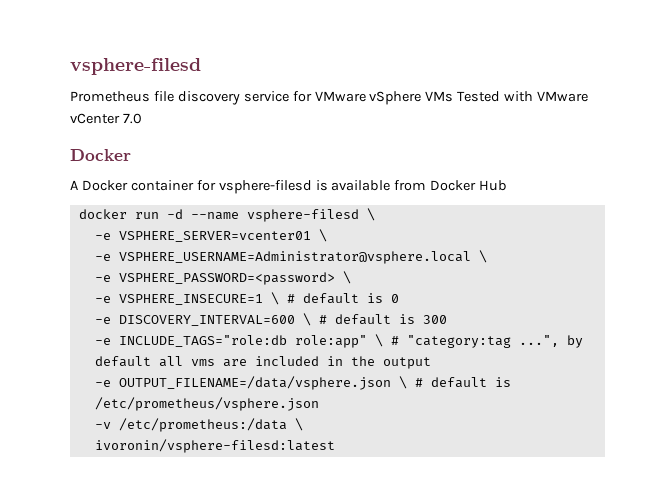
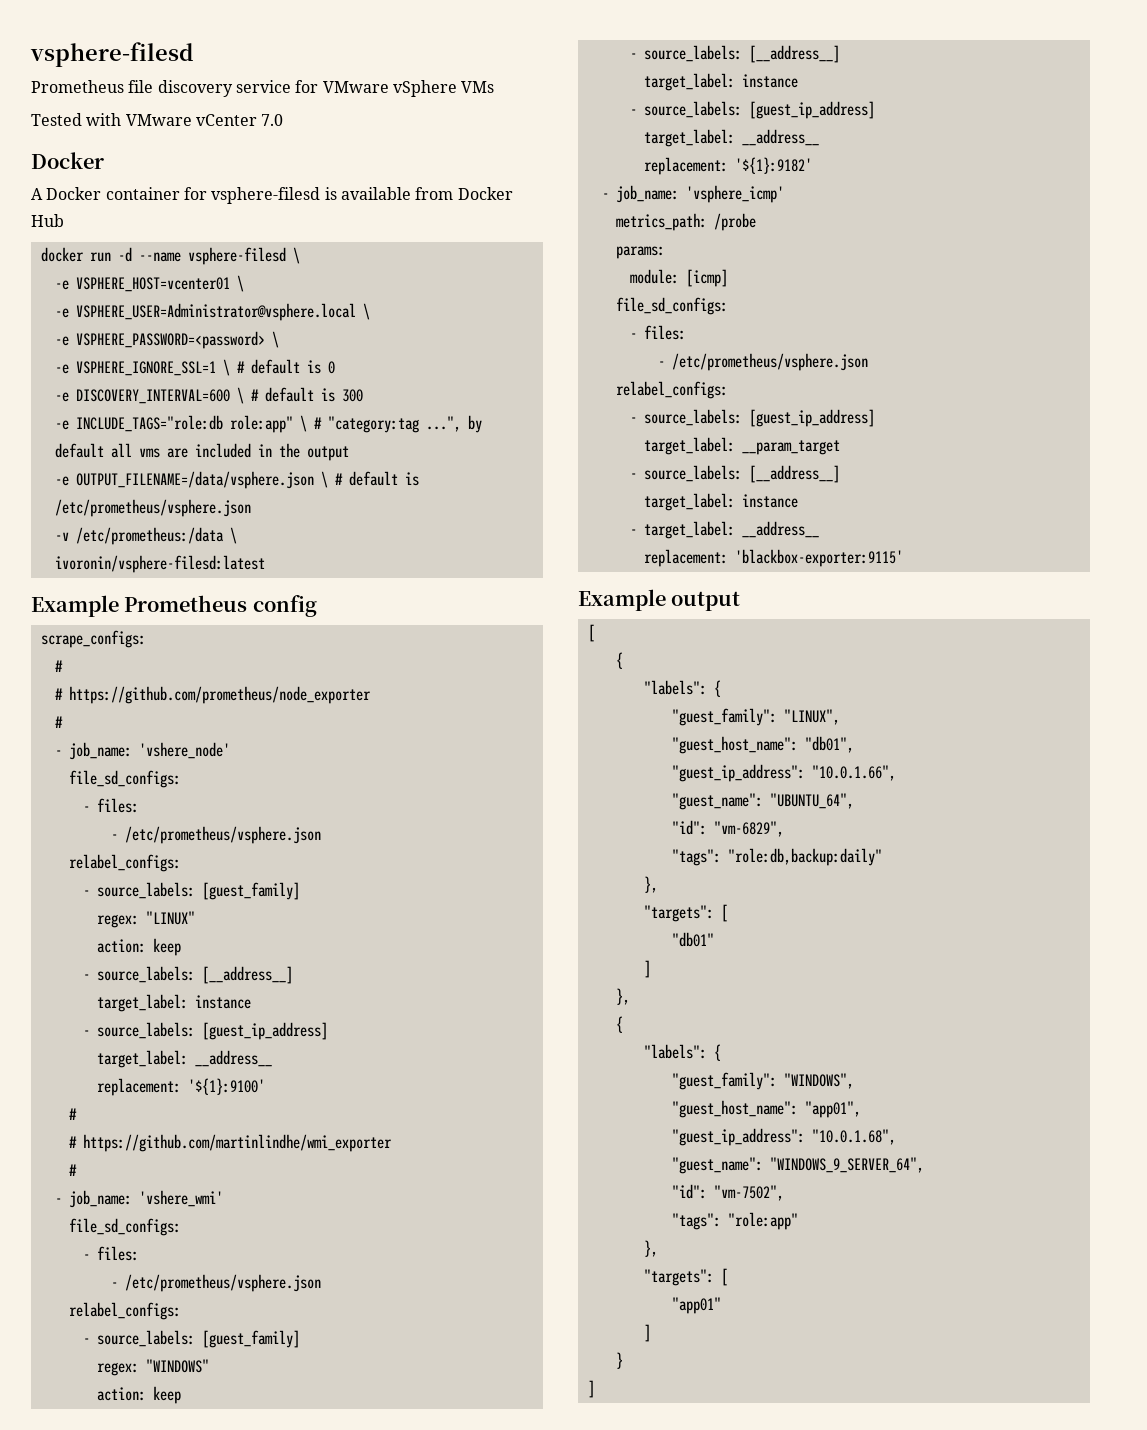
- Prometheus file discovery service for VMware vSphere VMs Tested with VMware vCenter 7.0
+ Prometheus file discovery service for VMware vSphere VMs
+ Tested with VMware vCenter 7.0
- -e VSPHERE_SERVER=vcenter01 \
- -e VSPHERE_USERNAME=Administrator@vsphere.local \
+ -e VSPHERE_HOST=vcenter01 \
+ -e VSPHERE_USER=Administrator@vsphere.local \
- -e VSPHERE_INSECURE=1 \ # default is 0
+ -e VSPHERE_IGNORE_SSL=1 \ # default is 0
+ Example Prometheus config
+ scrape_configs:
+ #
+ # https://github.com/prometheus/node_exporter
+ #
+ - job_name: 'vshere_node'
+ file_sd_configs:
+ - files:
+ - /etc/prometheus/vsphere.json
+ relabel_configs:
+ - source_labels: [guest_family]
+ regex: "LINUX"
+ action: keep
+ - source_labels: [__address__]
+ target_label: instance
+ - source_labels: [guest_ip_address]
+ target_label: __address__
+ replacement: '${1}:9100'
+ #
+ # https://github.com/martinlindhe/wmi_exporter
+ #
+ - job_name: 'vshere_wmi'
+ file_sd_configs:
+ - files:
+ - /etc/prometheus/vsphere.json
+ relabel_configs:
+ - source_labels: [guest_family]
+ regex: "WINDOWS"
+ action: keep
+ - source_labels: [__address__]
+ target_label: instance
+ - source_labels: [guest_ip_address]
+ target_label: __address__
+ replacement: '${1}:9182'
+ - job_name: 'vsphere_icmp'
+ metrics_path: /probe
+ params:
+ module: [icmp]
+ file_sd_configs:
+ - files:
+ - /etc/prometheus/vsphere.json
+ relabel_configs:
+ - source_labels: [guest_ip_address]
+ target_label: __param_target
+ - source_labels: [__address__]
+ target_label: instance
+ - target_label: __address__
+ replacement: 'blackbox-exporter:9115'
+ Example output
+ [
+ {
+ "labels": {
+ "guest_family": "LINUX",
+ "guest_host_name": "db01",
+ "guest_ip_address": "10.0.1.66",
+ "guest_name": "UBUNTU_64",
+ "id": "vm-6829",
+ "tags": "role:db,backup:daily"
+ },
+ "targets": [
+ "db01"
+ ]
+ },
+ {
+ "labels": {
+ "guest_family": "WINDOWS",
+ "guest_host_name": "app01",
+ "guest_ip_address": "10.0.1.68",
+ "guest_name": "WINDOWS_9_SERVER_64",
+ "id": "vm-7502",
+ "tags": "role:app"
+ },
+ "targets": [
+ "app01"
+ ]
+ }
+ ]

